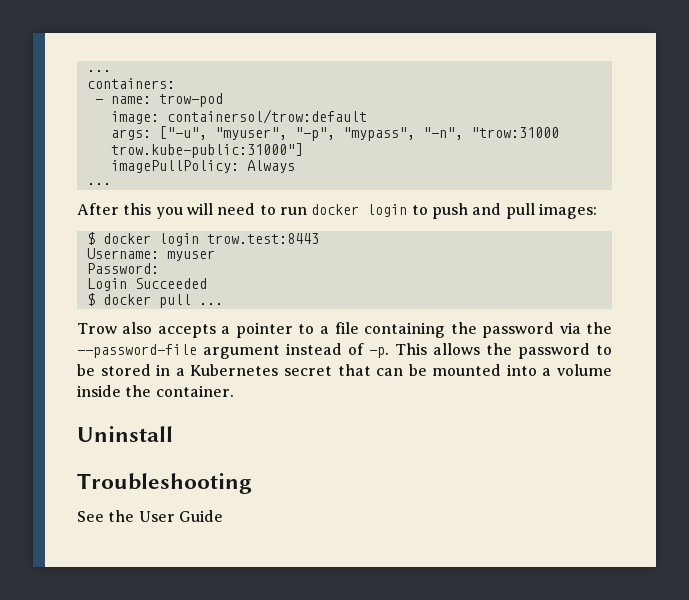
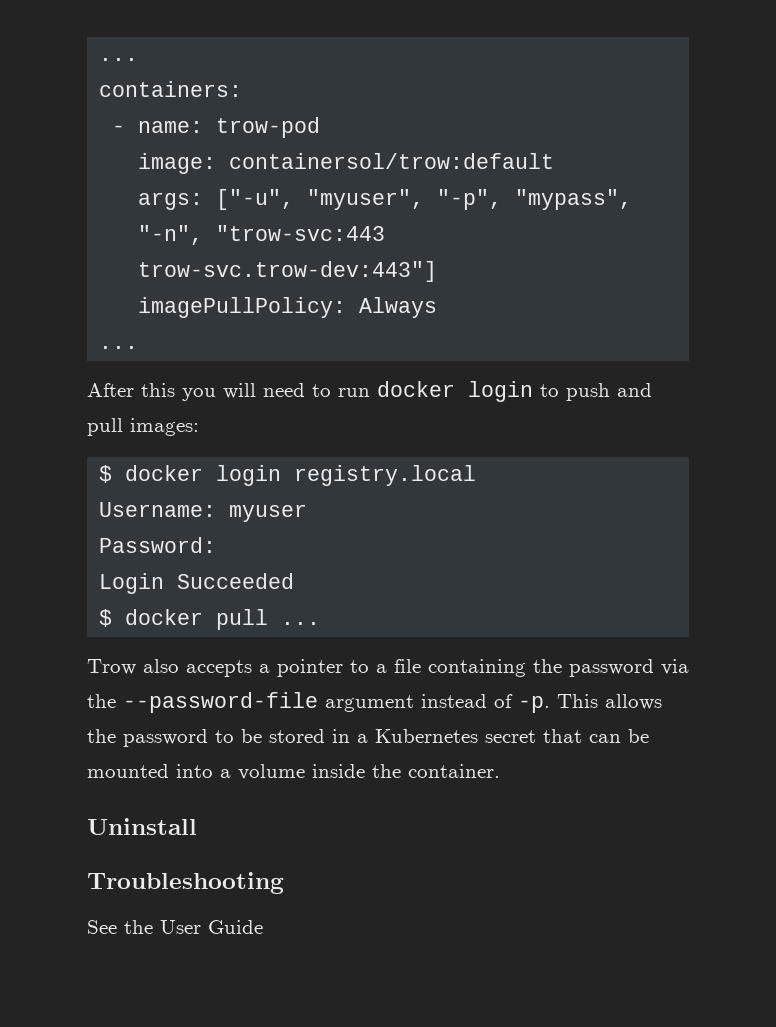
- args: ["-u", "myuser", "-p", "mypass", "-n", "trow:31000 trow.kube-public:31000"]
+ args: ["-u", "myuser", "-p", "mypass", "-n", "trow-svc:443 trow-svc.trow-dev:443"]
- $ docker login trow.test:8443
+ $ docker login registry.local

